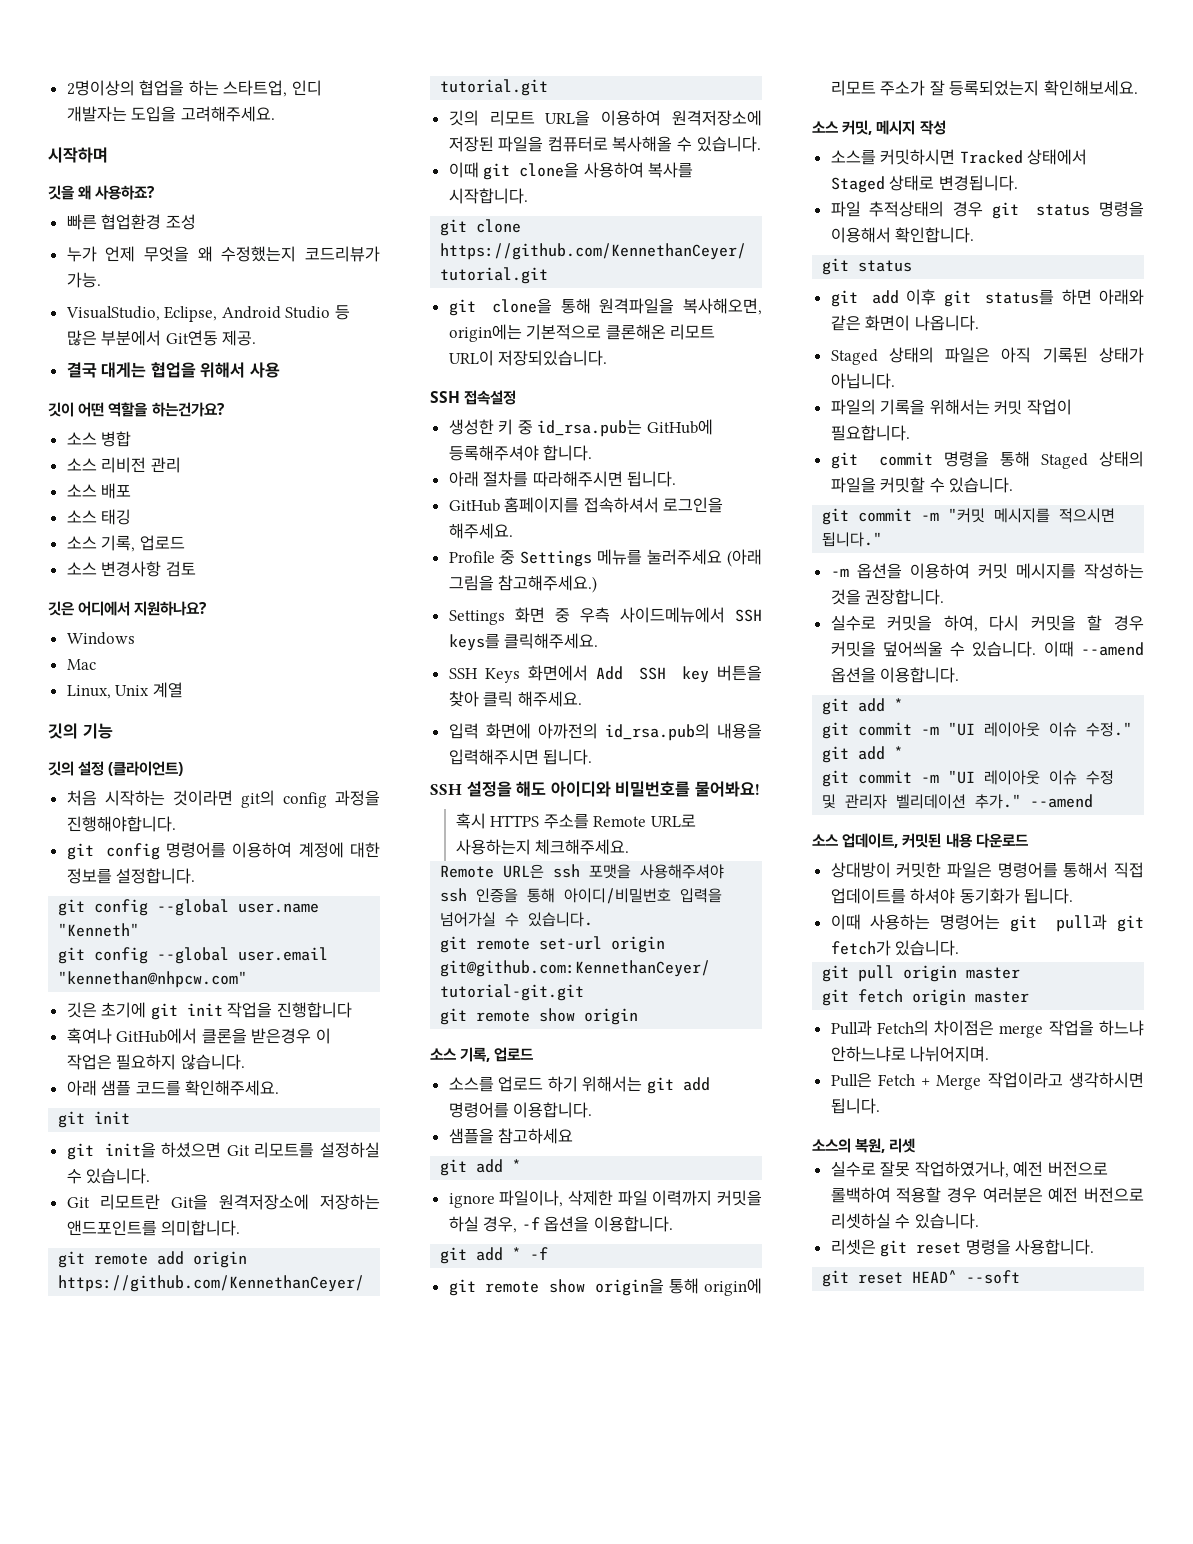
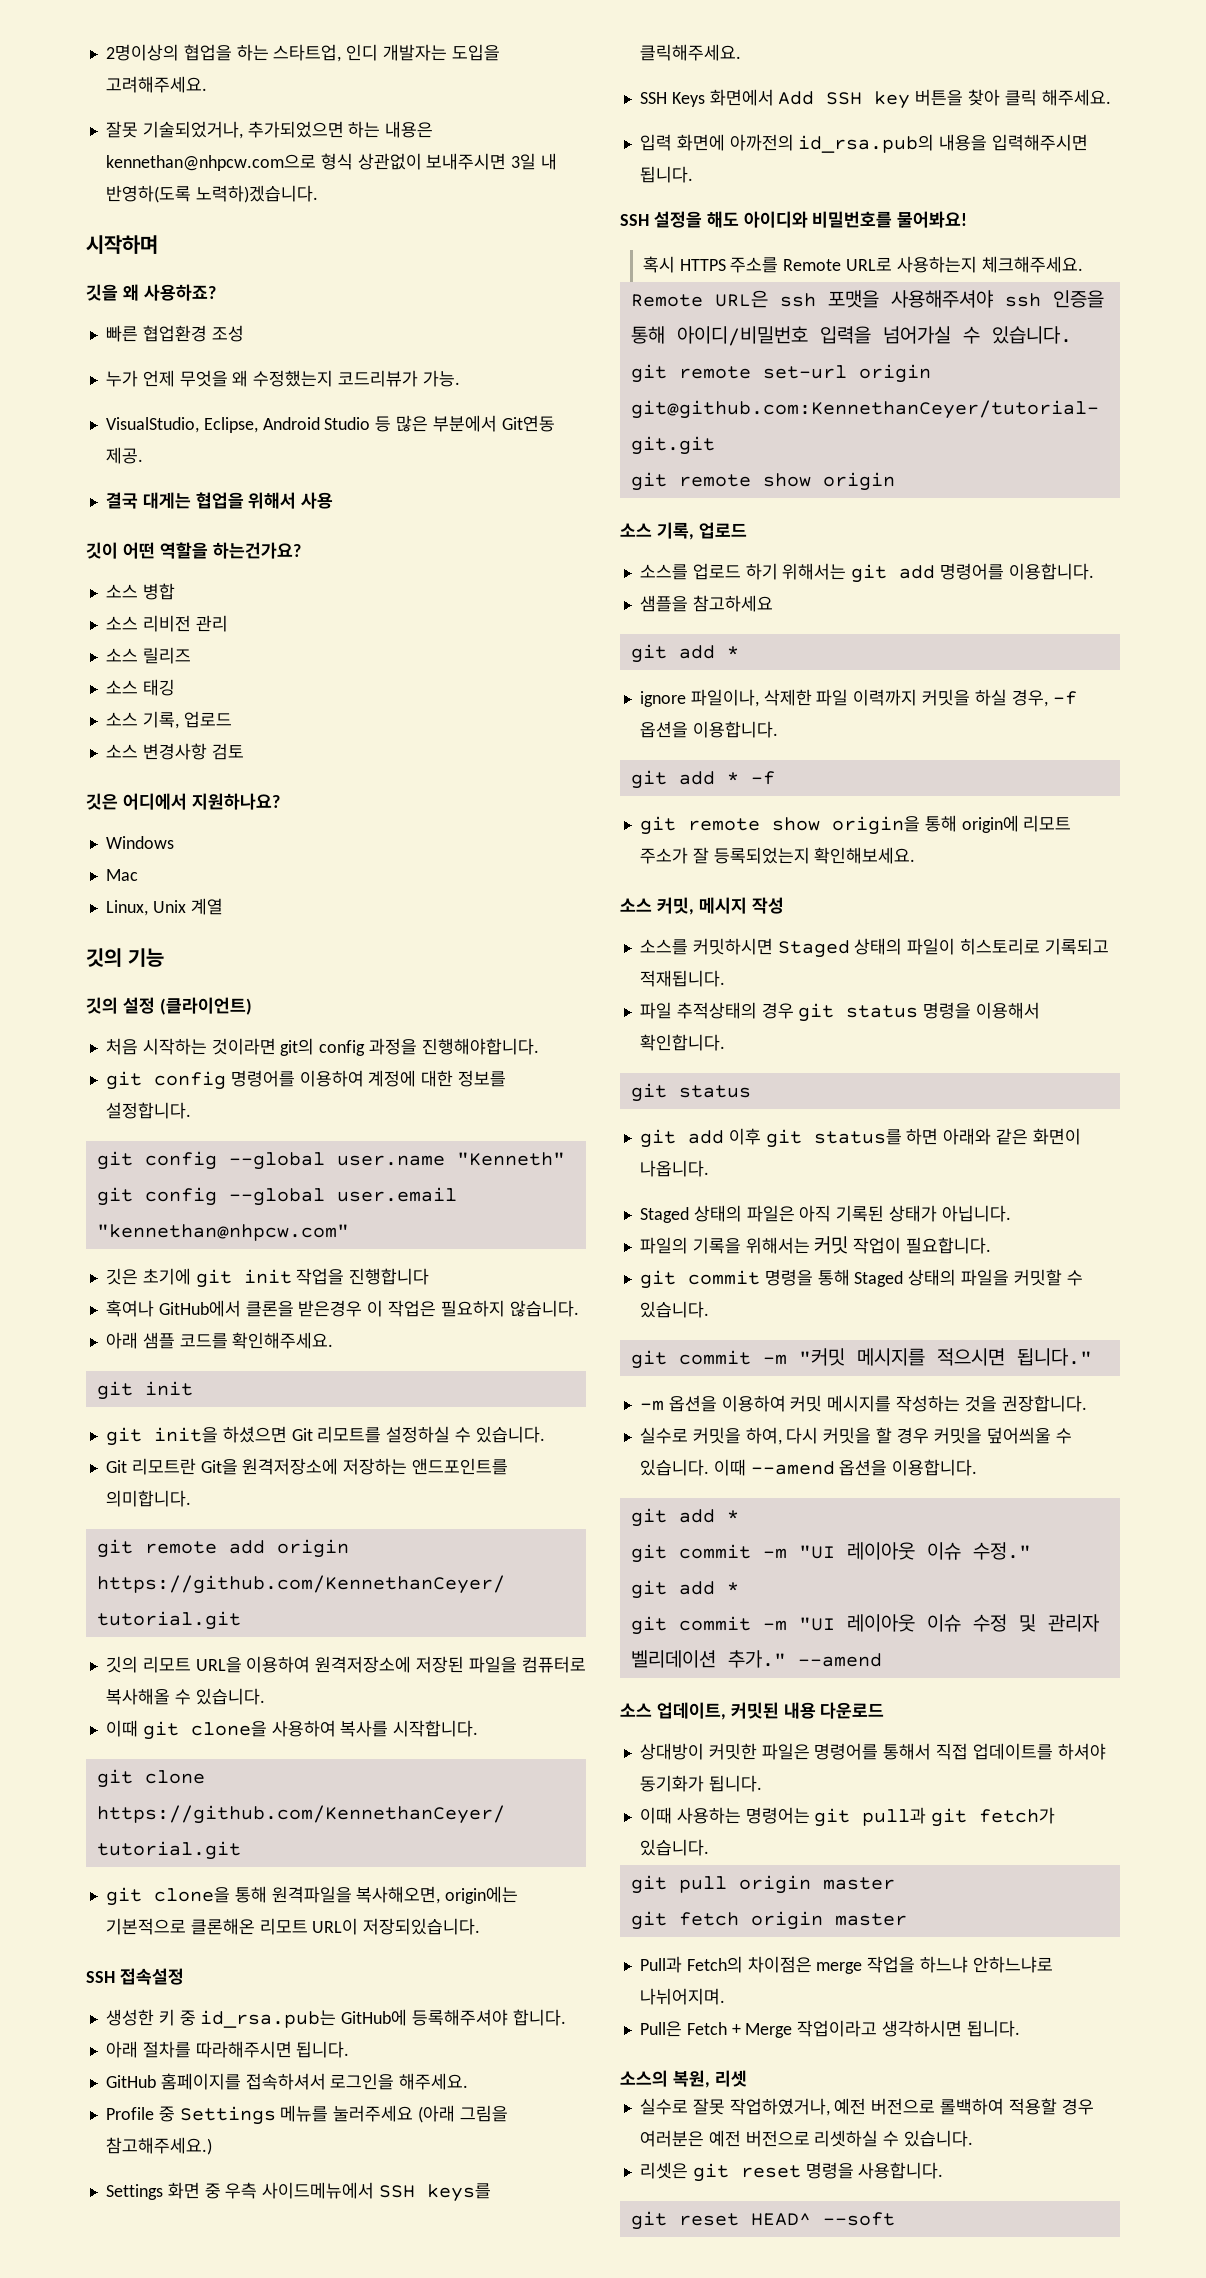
+ 잘못 기술되었거나, 추가되었으면 하는 내용은 kennethan@nhpcw.com으로 형식 상관없이 보내주시면 3일 내 반영하(도록 노력하)겠습니다.
- 소스 배포
+ 소스 릴리즈
- 소스를 커밋하시면 Tracked 상태에서 Staged 상태로 변경됩니다.
+ 소스를 커밋하시면 Staged 상태의 파일이 히스토리로 기록되고 적재됩니다.

